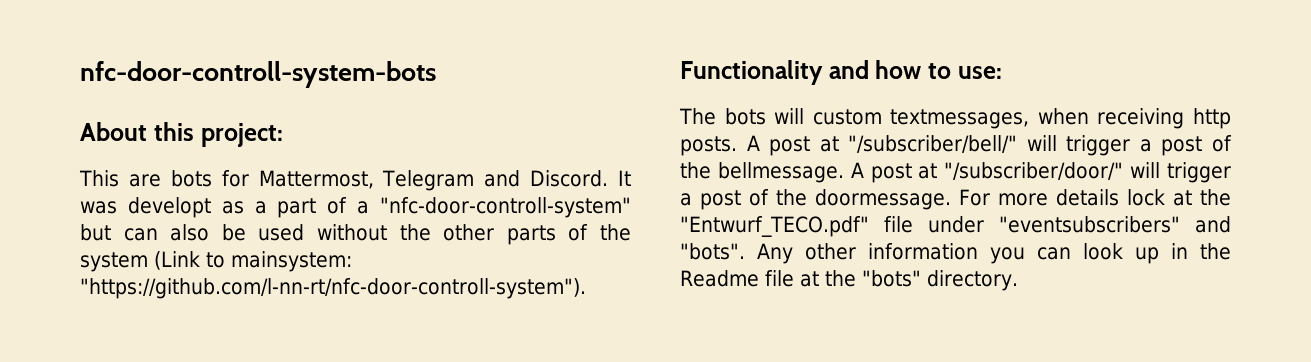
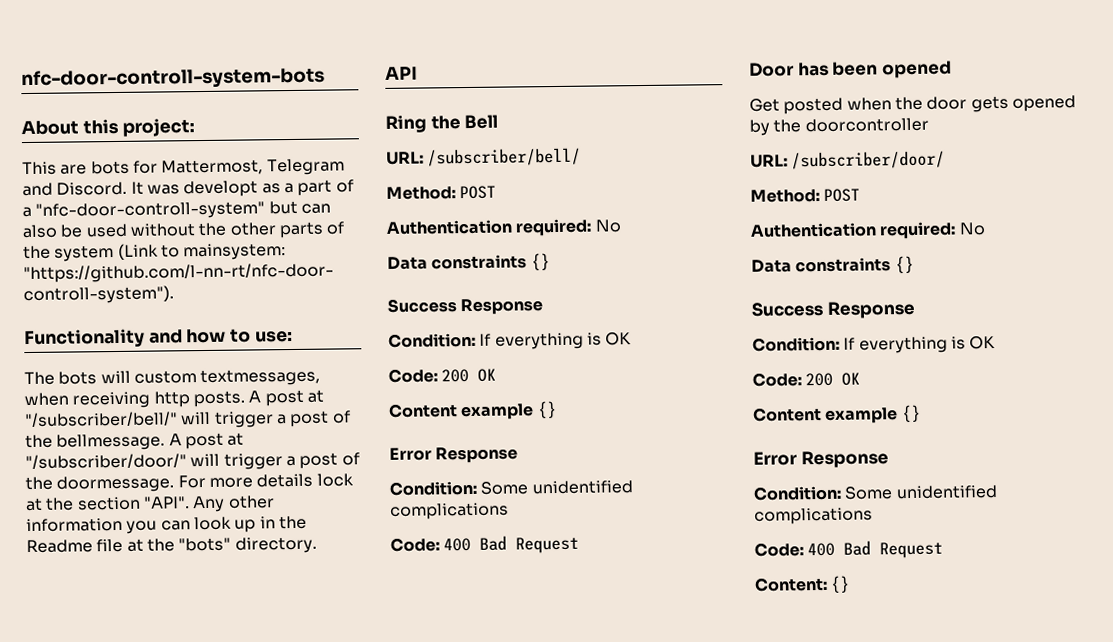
- For more details lock at the "Entwurf_TECO.pdf" file under "eventsubscribers" and "bots".
+ For more details lock at the section "API".
+ API
+ Ring the Bell
+ URL: /subscriber/bell/
+ Method: POST
+ Authentication required: No
+ Data constraints {}
+ Success Response
+ Condition: If everything is OK
+ Code: 200 OK
+ Content example {}
+ Error Response
+ Condition: Some unidentified complications
+ Code: 400 Bad Request
+ Door has been opened
+ Get posted when the door gets opened by the doorcontroller
+ URL: /subscriber/door/
+ Method: POST
+ Authentication required: No
+ Data constraints {}
+ Success Response
+ Condition: If everything is OK
+ Code: 200 OK
+ Content example {}
+ Error Response
+ Condition: Some unidentified complications
+ Code: 400 Bad Request
+ Content: {}

